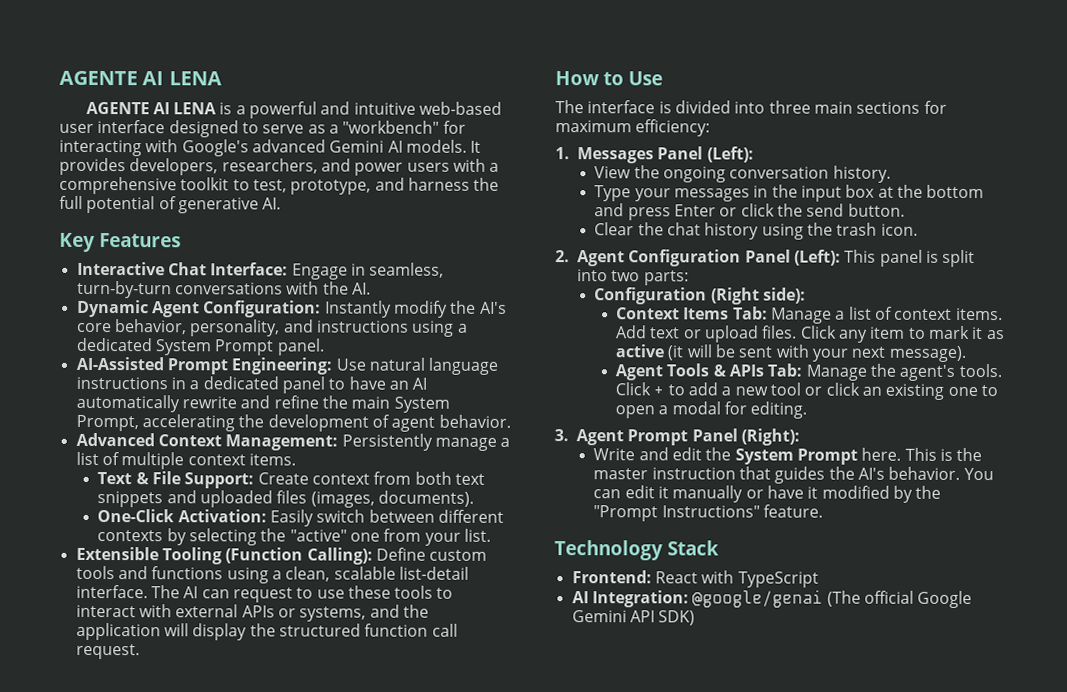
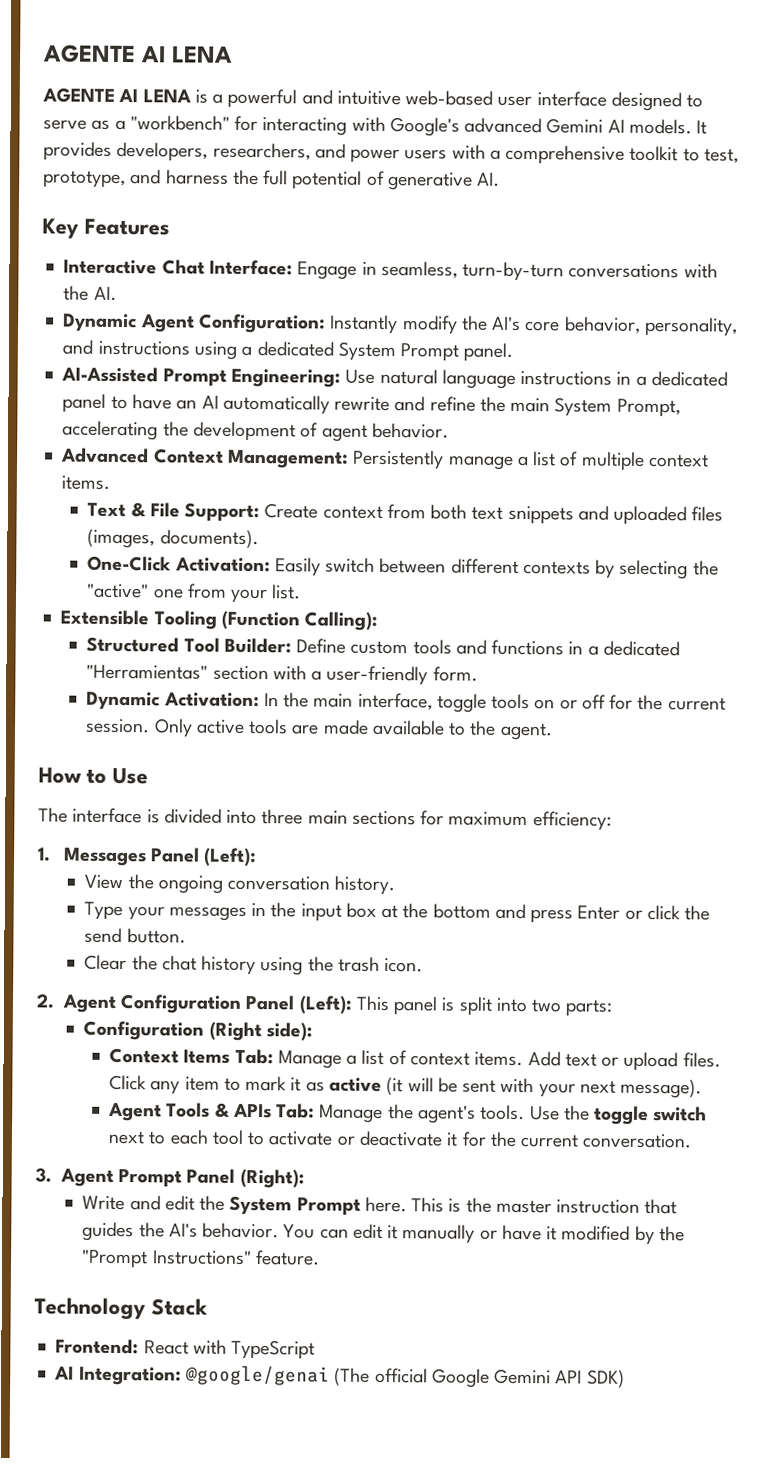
- Extensible Tooling (Function Calling): Define custom tools and functions using a clean, scalable list-detail interface. The AI can request to use these tools to interact with external APIs or systems, and the application will display the structured function call request.
+ Extensible Tooling (Function Calling):
+ Structured Tool Builder: Define custom tools and functions in a dedicated "Herramientas" section with a user-friendly form.
+ Dynamic Activation: In the main interface, toggle tools on or off for the current session. Only active tools are made available to the agent.
- Click + to add a new tool or click an existing one to open a modal for editing.
+ Use the toggle switch next to each tool to activate or deactivate it for the current conversation.

